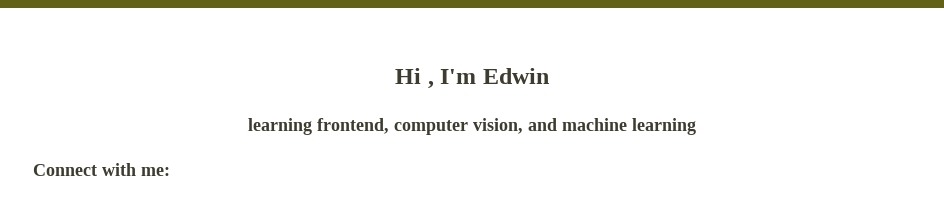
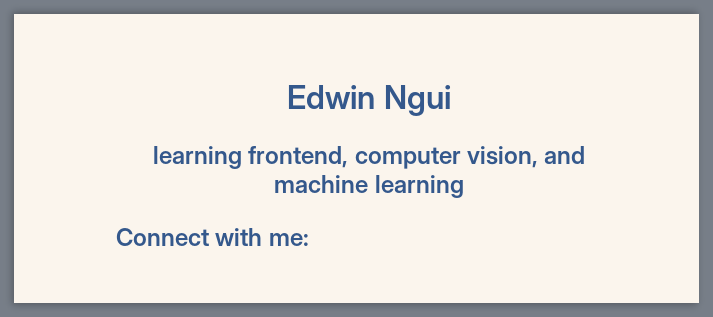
- Hi , I'm Edwin
+ Edwin Ngui

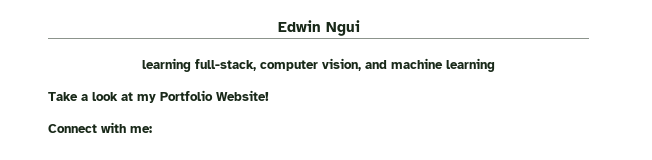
- learning frontend, computer vision, and machine learning
+ learning full-stack, computer vision, and machine learning
+ Take a look at my Portfolio Website!

